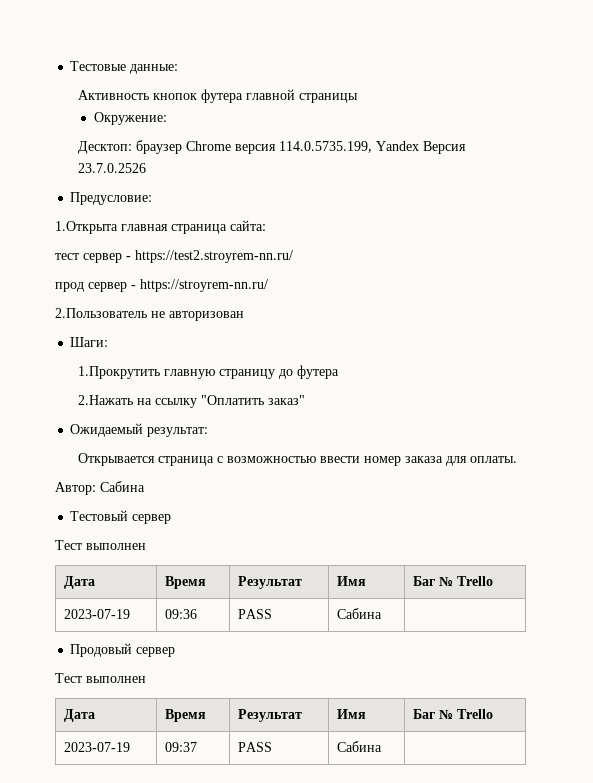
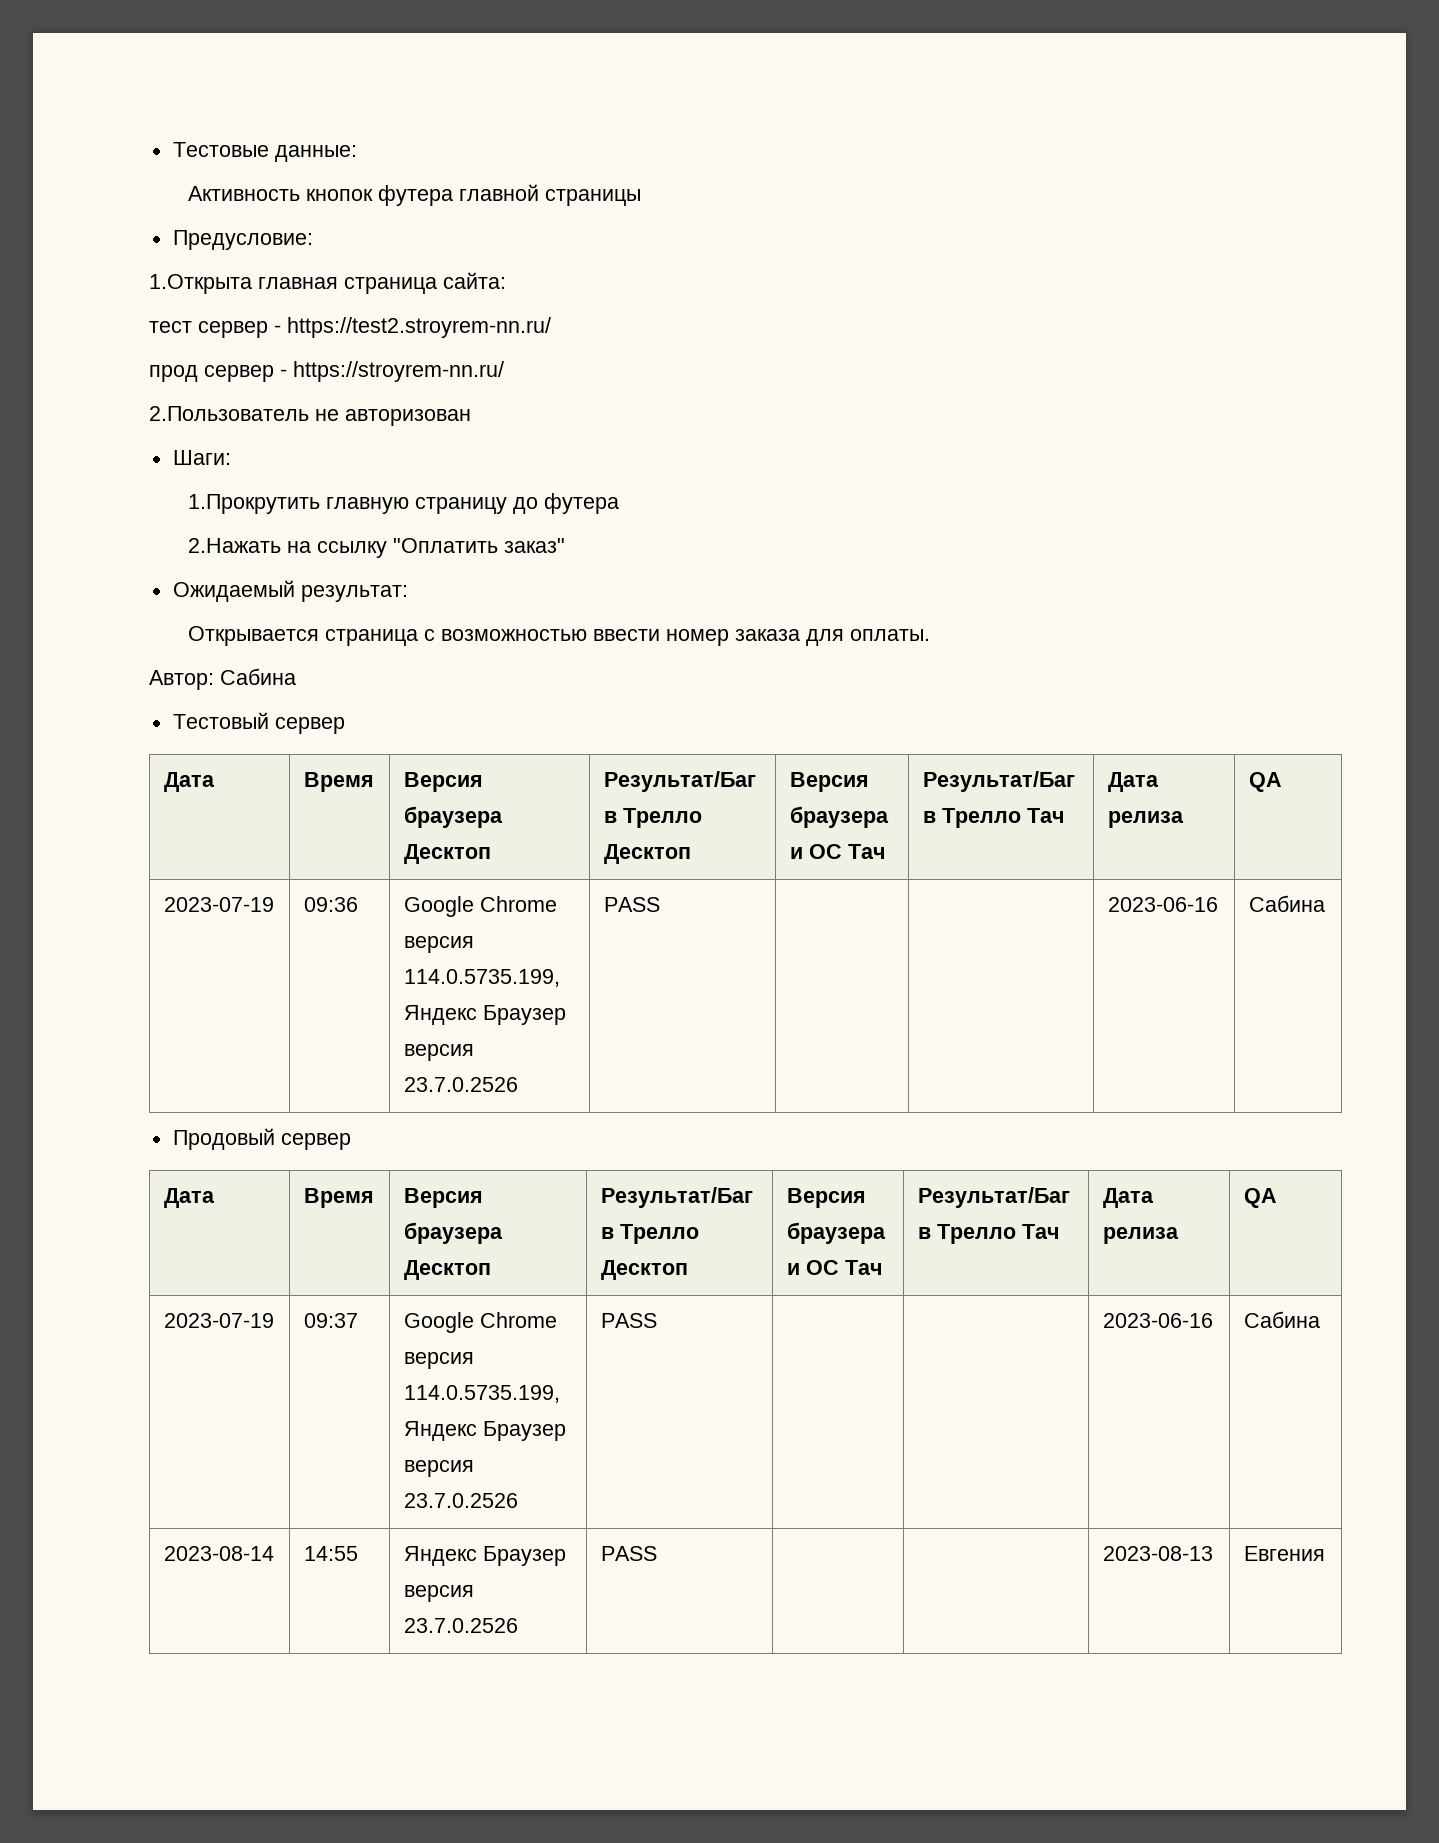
- Окружение:
- Десктоп: браузер Chrome версия 114.0.5735.199, Yandex Версия 23.7.0.2526
  Тестовый сервер
- Тест выполнен
- Дата | Время | Результат | Имя | Баг № Trello
- 2023-07-19 | 09:36 | PASS | Сабина |
+ Дата | Время | Версия браузера Десктоп | Результат/Баг в Трелло Десктоп | Версия браузера и ОС Тач | Результат/Баг в Трелло Тач | Дата релиза | QA
+ 2023-07-19 | 09:36 | Google Chrome версия 114.0.5735.199, Яндекс Браузер версия 23.7.0.2526 | PASS | | | 2023-06-16 | Сабина
  Продовый сервер
- Тест выполнен
- Дата | Время | Результат | Имя | Баг № Trello
- 2023-07-19 | 09:37 | PASS | Сабина |
+ Дата | Время | Версия браузера Десктоп | Результат/Баг в Трелло Десктоп | Версия браузера и ОС Тач | Результат/Баг в Трелло Тач | Дата релиза | QA
+ 2023-07-19 | 09:37 | Google Chrome версия 114.0.5735.199, Яндекс Браузер версия 23.7.0.2526 | PASS | | | 2023-06-16 | Сабина
+ 2023-08-14 | 14:55 | Яндекс Браузер версия 23.7.0.2526 | PASS | | | 2023-08-13 | Евгения

